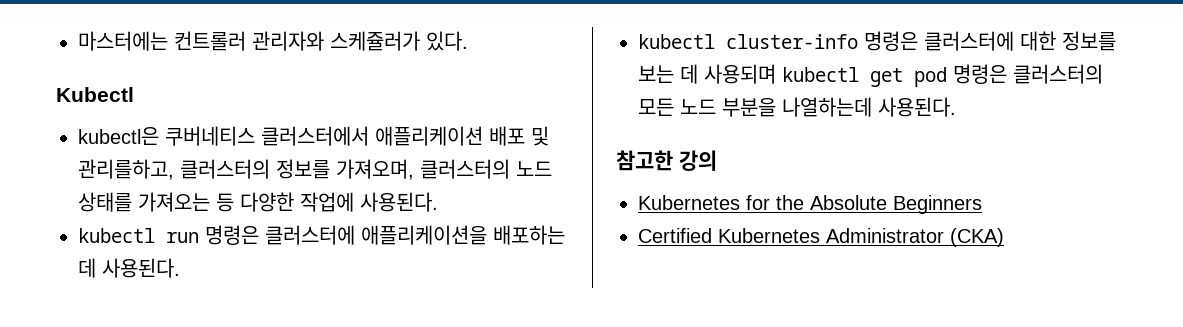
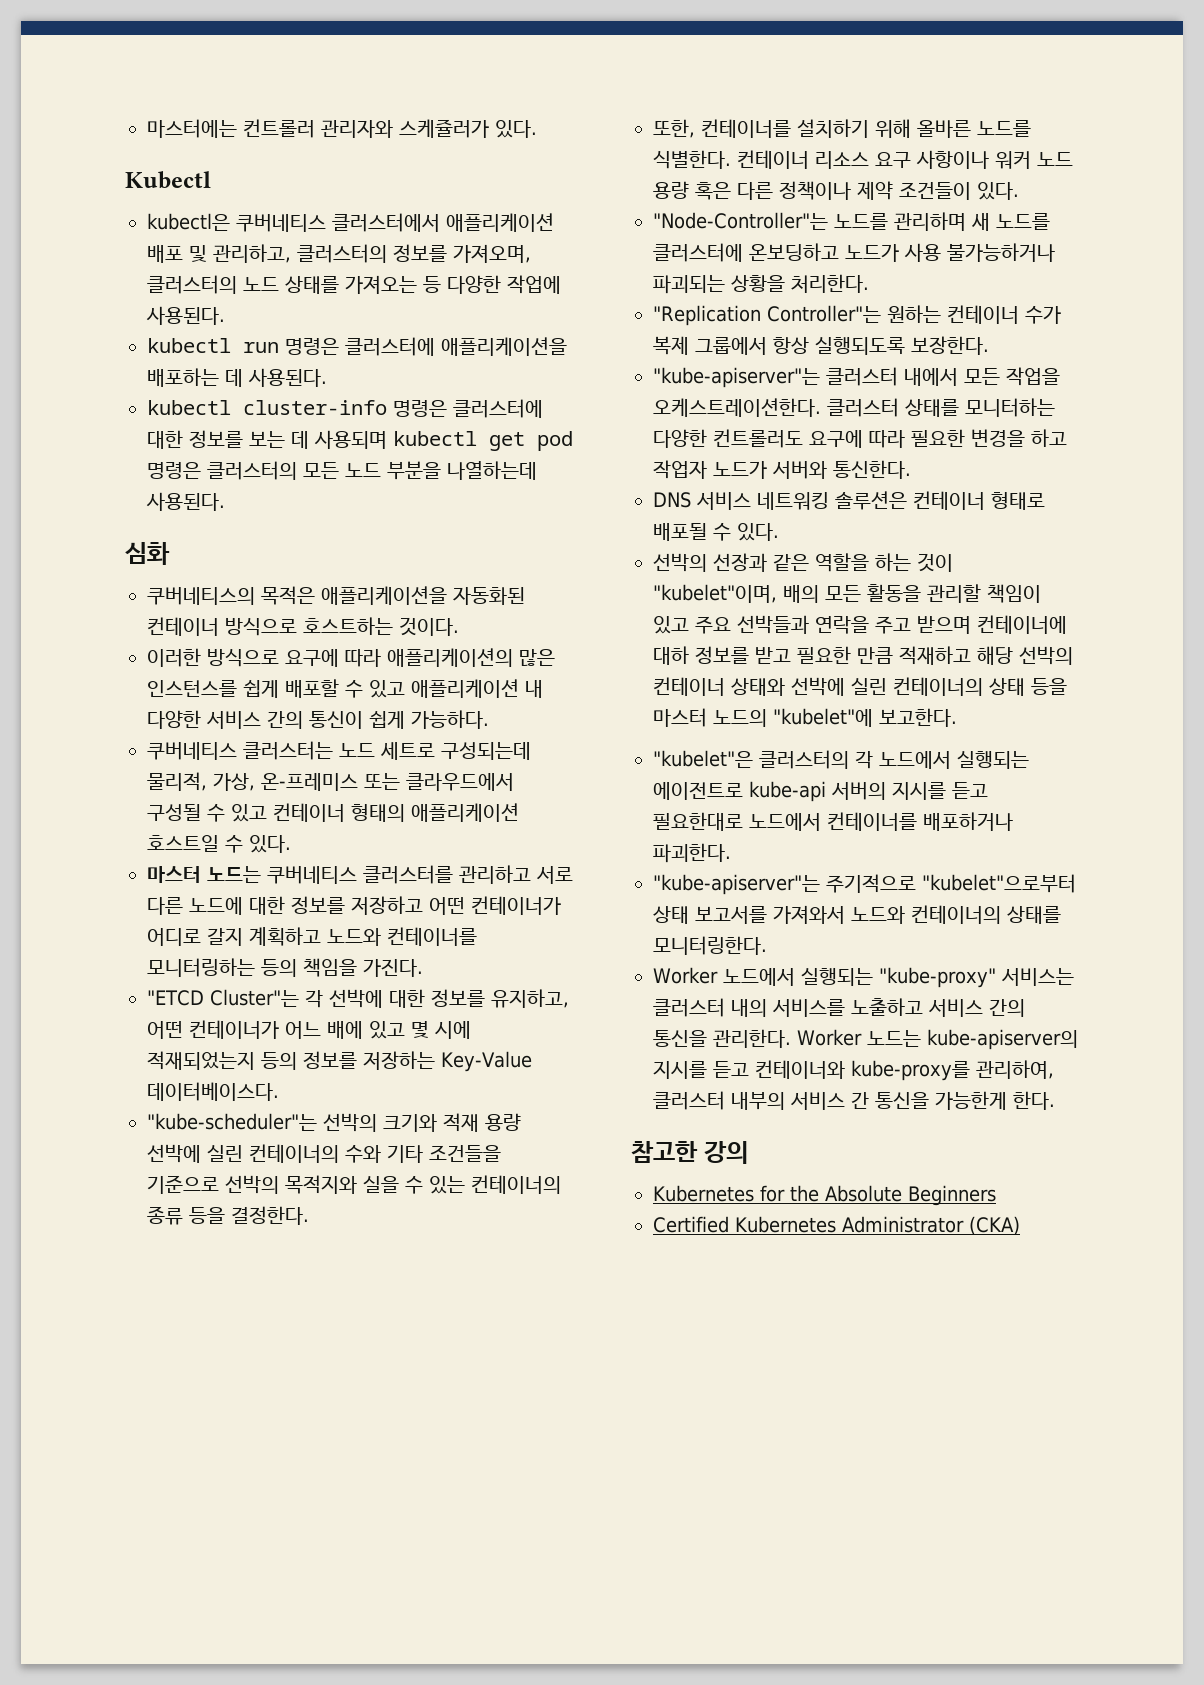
- kubectl은 쿠버네티스 클러스터에서 애플리케이션 배포 및 관리를하고, 클러스터의 정보를 가져오며, 클러스터의 노드 상태를 가져오는 등 다양한 작업에 사용된다.
+ kubectl은 쿠버네티스 클러스터에서 애플리케이션 배포 및 관리하고, 클러스터의 정보를 가져오며, 클러스터의 노드 상태를 가져오는 등 다양한 작업에 사용된다.
+ 심화
+ 쿠버네티스의 목적은 애플리케이션을 자동화된 컨테이너 방식으로 호스트하는 것이다.
+ 이러한 방식으로 요구에 따라 애플리케이션의 많은 인스턴스를 쉽게 배포할 수 있고 애플리케이션 내 다양한 서비스 간의 통신이 쉽게 가능하다.
+ 쿠버네티스 클러스터는 노드 세트로 구성되는데 물리적, 가상, 온-프레미스 또는 클라우드에서 구성될 수 있고 컨테이너 형태의 애플리케이션 호스트일 수 있다.
+ 마스터 노드는 쿠버네티스 클러스터를 관리하고 서로 다른 노드에 대한 정보를 저장하고 어떤 컨테이너가 어디로 갈지 계획하고 노드와 컨테이너를 모니터링하는 등의 책임을 가진다.
+ "ETCD Cluster"는 각 선박에 대한 정보를 유지하고, 어떤 컨테이너가 어느 배에 있고 몇 시에 적재되었는지 등의 정보를 저장하는 Key-Value 데이터베이스다.
+ "kube-scheduler"는 선박의 크기와 적재 용량 선박에 실린 컨테이너의 수와 기타 조건들을 기준으로 선박의 목적지와 실을 수 있는 컨테이너의 종류 등을 결정한다.
+ 또한, 컨테이너를 설치하기 위해 올바른 노드를 식별한다. 컨테이너 리소스 요구 사항이나 워커 노드 용량 혹은 다른 정책이나 제약 조건들이 있다.
+ "Node-Controller"는 노드를 관리하며 새 노드를 클러스터에 온보딩하고 노드가 사용 불가능하거나 파괴되는 상황을 처리한다.
+ "Replication Controller"는 원하는 컨테이너 수가 복제 그룹에서 항상 실행되도록 보장한다.
+ "kube-apiserver"는 클러스터 내에서 모든 작업을 오케스트레이션한다. 클러스터 상태를 모니터하는 다양한 컨트롤러도 요구에 따라 필요한 변경을 하고 작업자 노드가 서버와 통신한다.
+ DNS 서비스 네트워킹 솔루션은 컨테이너 형태로 배포될 수 있다.
+ 선박의 선장과 같은 역할을 하는 것이 "kubelet"이며, 배의 모든 활동을 관리할 책임이 있고 주요 선박들과 연락을 주고 받으며 컨테이너에 대하 정보를 받고 필요한 만큼 적재하고 해당 선박의 컨테이너 상태와 선박에 실린 컨테이너의 상태 등을 마스터 노드의 "kubelet"에 보고한다.
+ "kubelet"은 클러스터의 각 노드에서 실행되는 에이전트로 kube-api 서버의 지시를 듣고 필요한대로 노드에서 컨테이너를 배포하거나 파괴한다.
+ "kube-apiserver"는 주기적으로 "kubelet"으로부터 상태 보고서를 가져와서 노드와 컨테이너의 상태를 모니터링한다.
+ Worker 노드에서 실행되는 "kube-proxy" 서비스는 클러스터 내의 서비스를 노출하고 서비스 간의 통신을 관리한다. Worker 노드는 kube-apiserver의 지시를 듣고 컨테이너와 kube-proxy를 관리하여, 클러스터 내부의 서비스 간 통신을 가능한게 한다.

